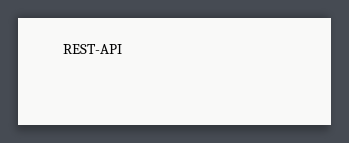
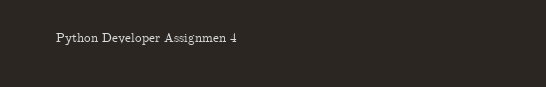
- REST-API
+ Python Developer Assignmen 4

